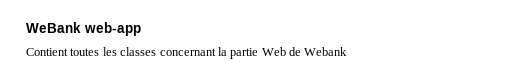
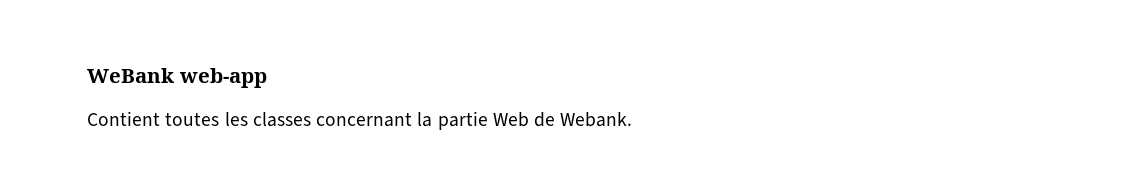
- Contient toutes les classes concernant la partie Web de Webank
+ Contient toutes les classes concernant la partie Web de Webank.

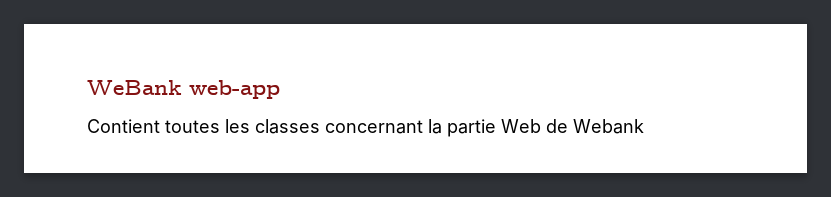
- Contient toutes les classes concernant la partie Web de Webank.
+ Contient toutes les classes concernant la partie Web de Webank

